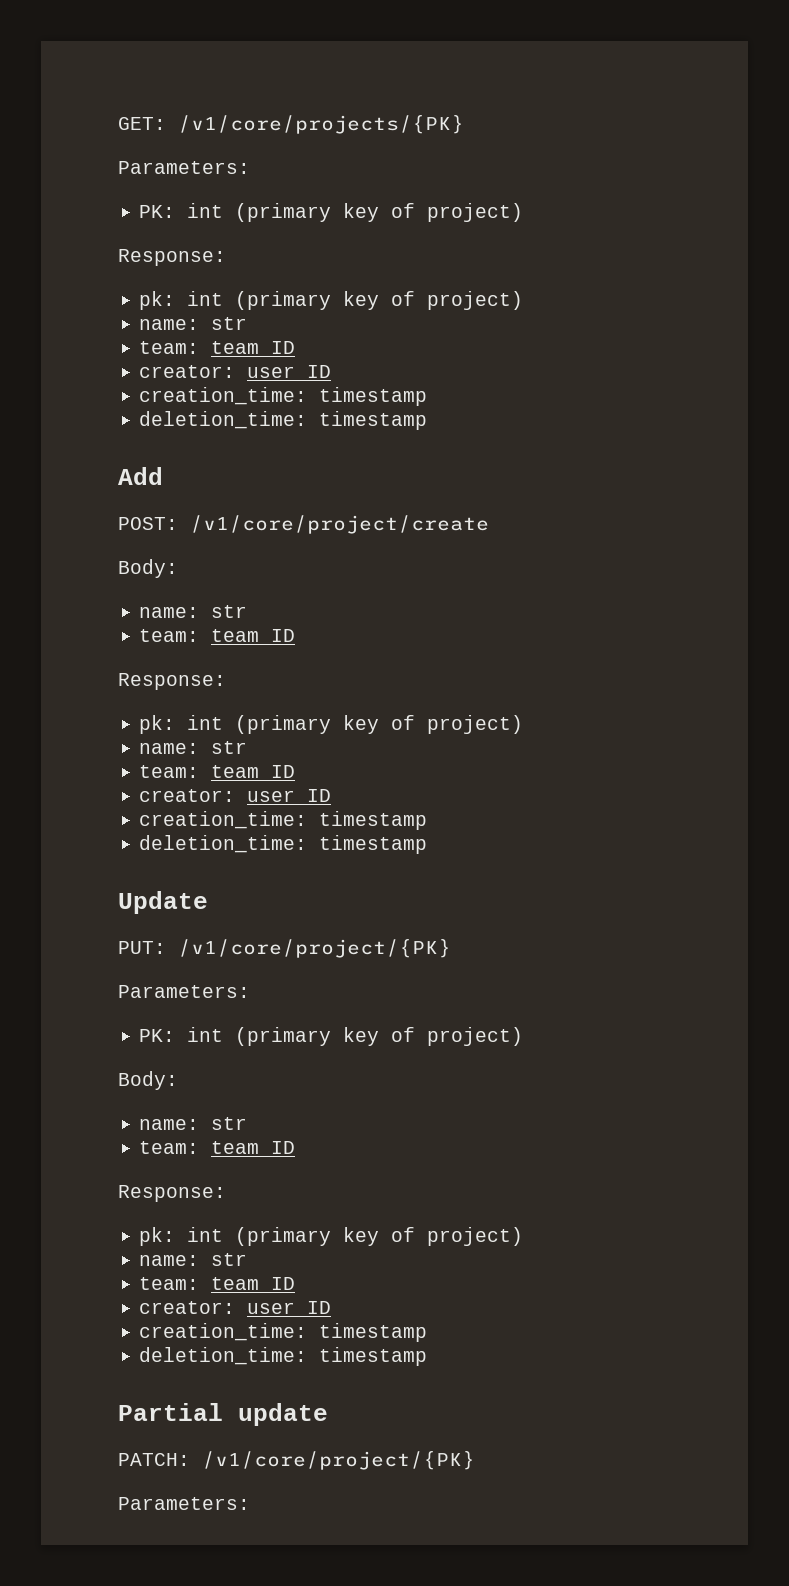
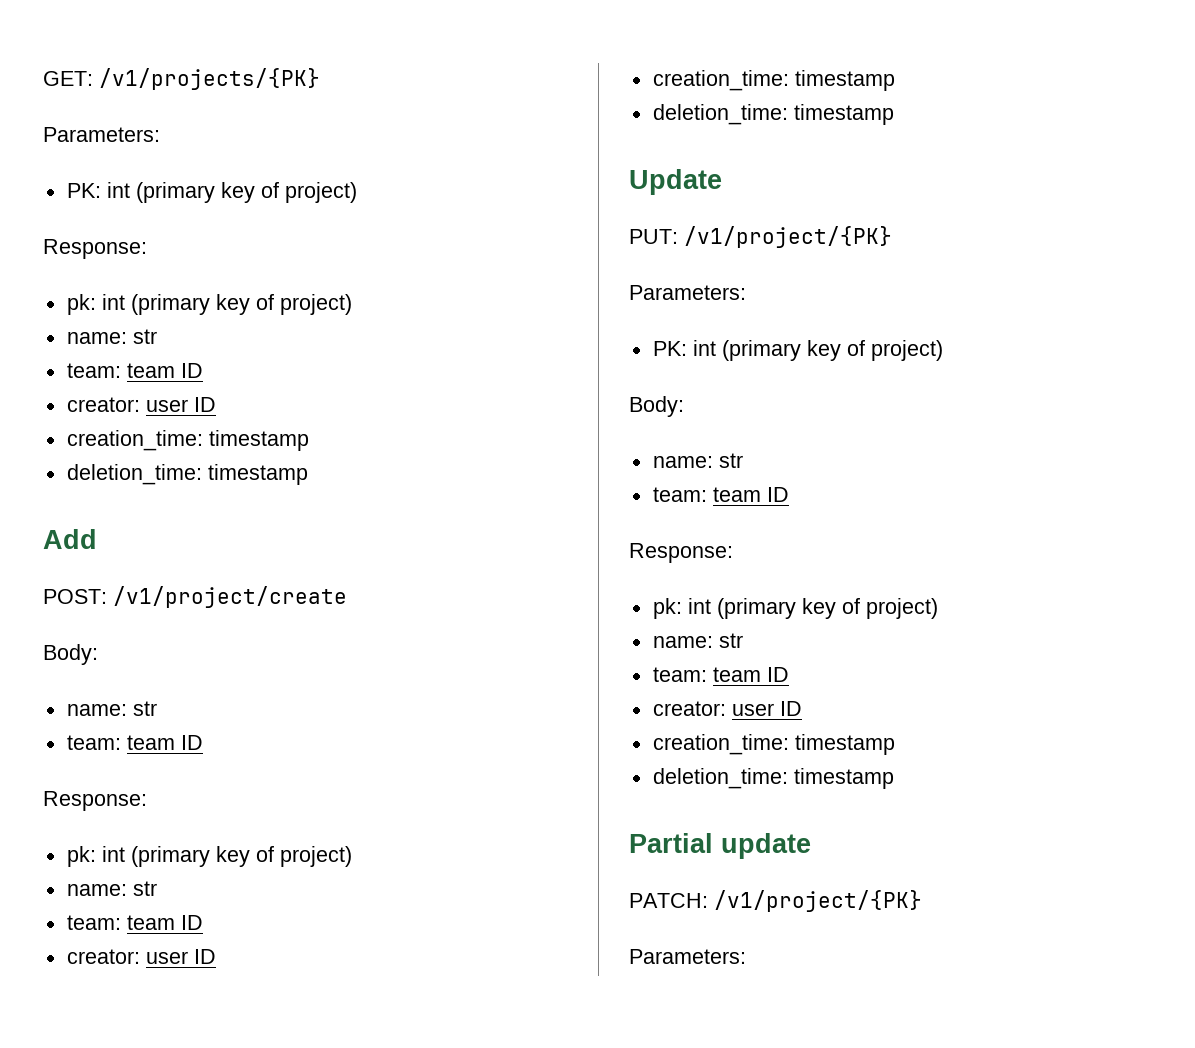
- GET: /v1/core/projects/{PK}
+ GET: /v1/projects/{PK}
- POST: /v1/core/project/create
+ POST: /v1/project/create
- PUT: /v1/core/project/{PK}
+ PUT: /v1/project/{PK}
- PATCH: /v1/core/project/{PK}
+ PATCH: /v1/project/{PK}

